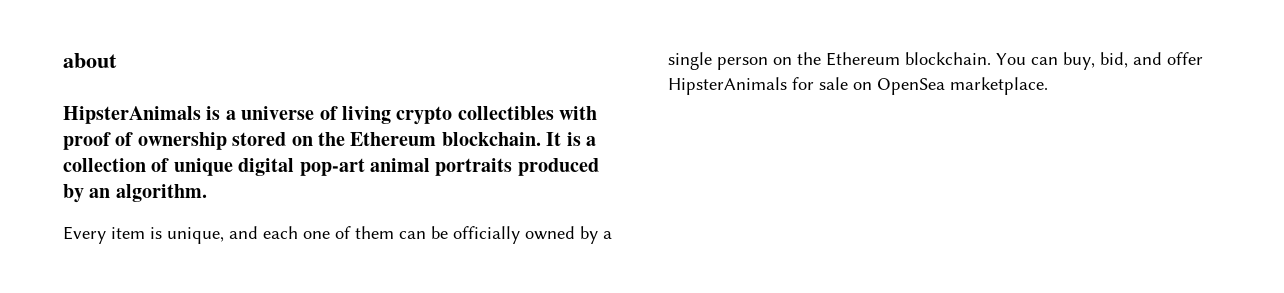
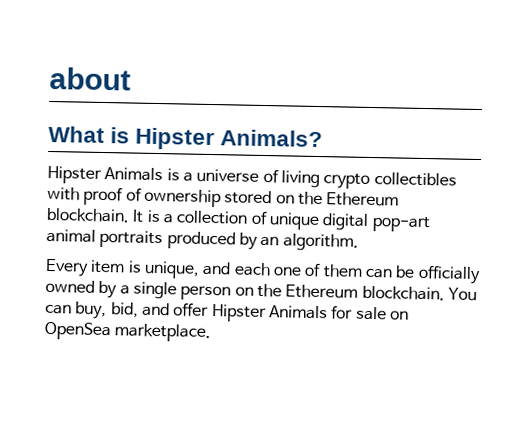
- HipsterAnimals is a universe of living crypto collectibles with proof of ownership stored on the Ethereum blockchain.
+ What is Hipster Animals?
+ Hipster Animals is a universe of living crypto collectibles with proof of ownership stored on the Ethereum blockchain.
- You can buy, bid, and offer HipsterAnimals for sale on OpenSea marketplace.
+ You can buy, bid, and offer Hipster Animals for sale on OpenSea marketplace.

